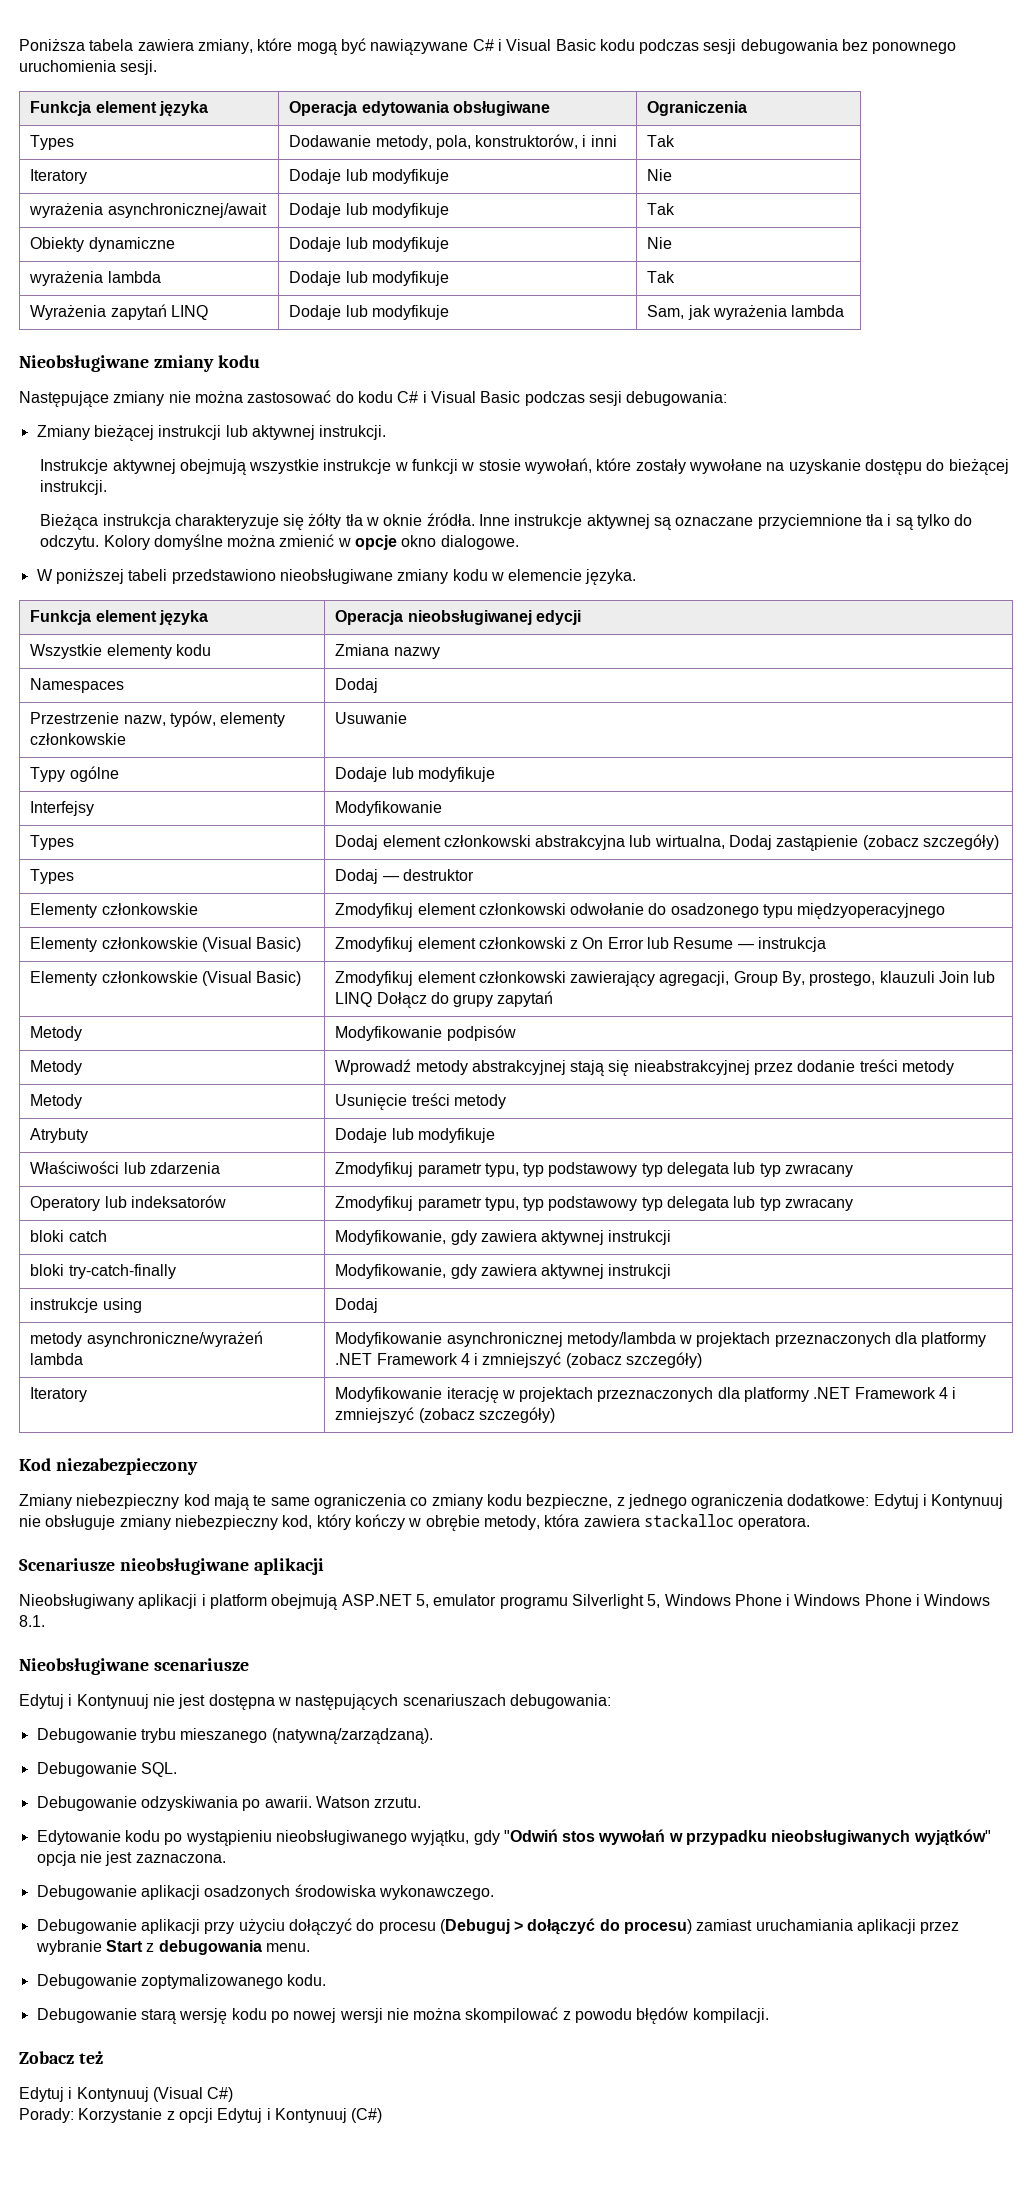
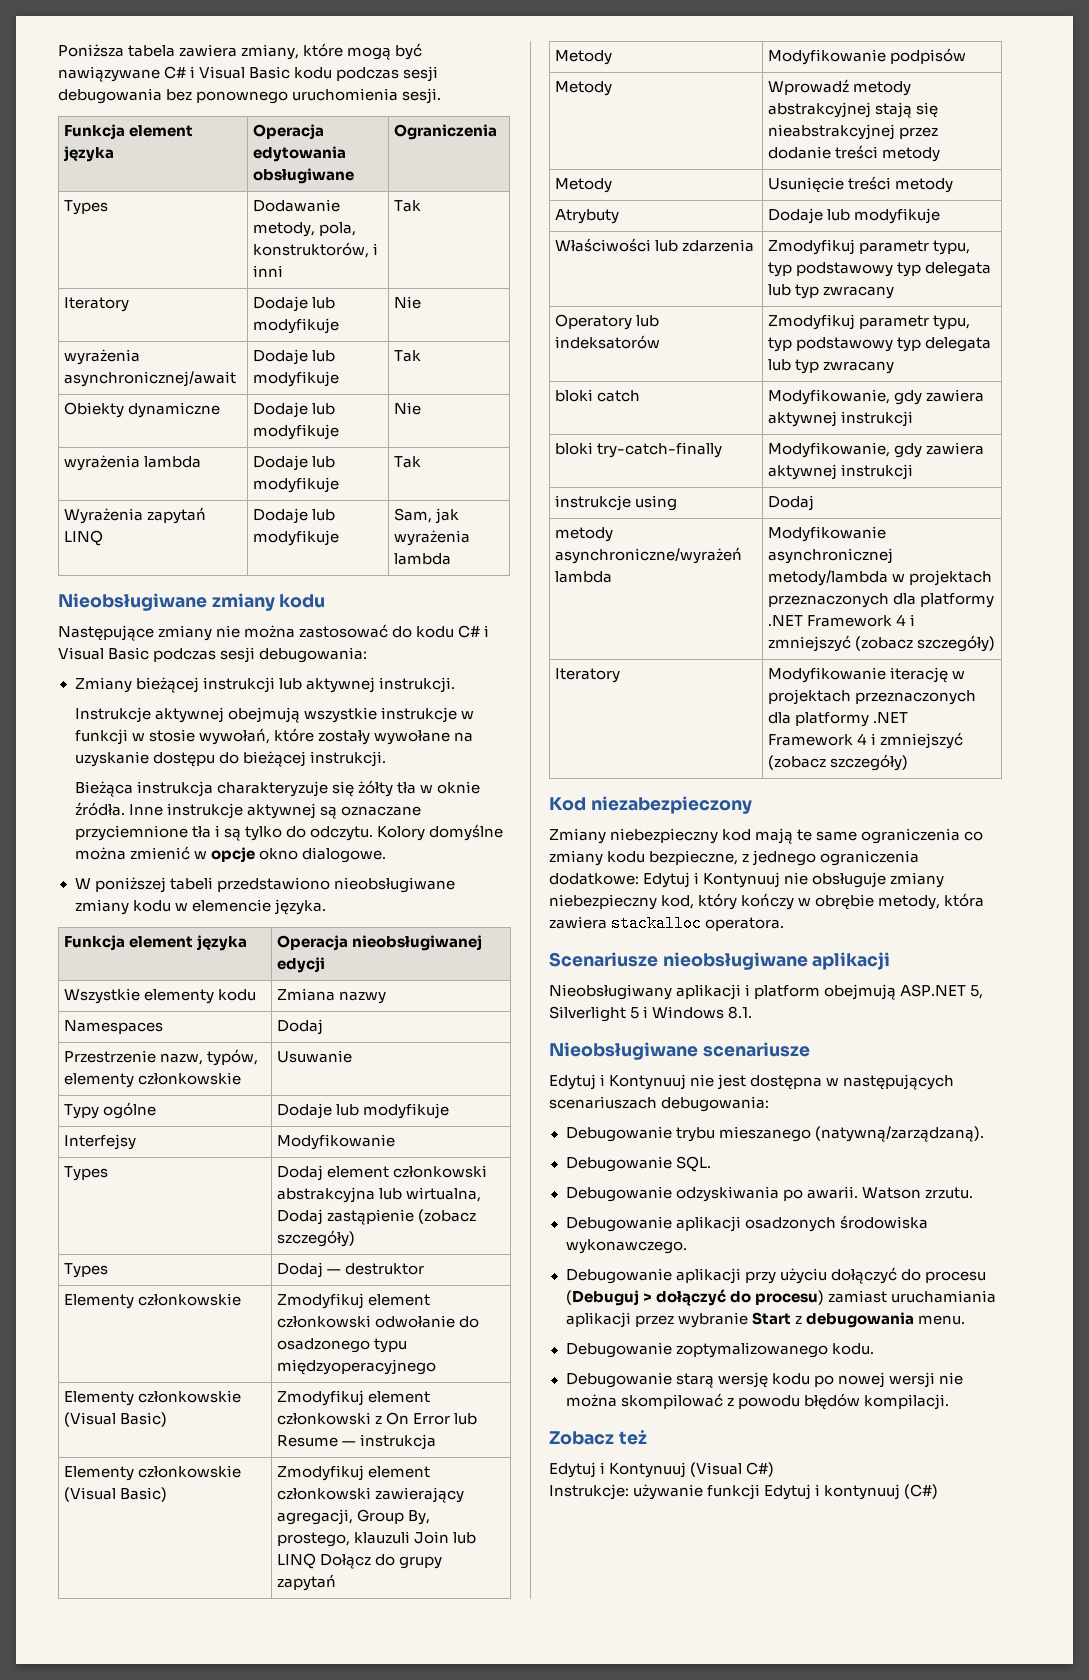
- Nieobsługiwany aplikacji i platform obejmują ASP.NET 5, emulator programu Silverlight 5, Windows Phone i Windows Phone i Windows 8.1.
+ Nieobsługiwany aplikacji i platform obejmują ASP.NET 5, Silverlight 5 i Windows 8.1.
- Edytowanie kodu po wystąpieniu nieobsługiwanego wyjątku, gdy "Odwiń stos wywołań w przypadku nieobsługiwanych wyjątków" opcja nie jest zaznaczona.
- Porady: Korzystanie z opcji Edytuj i Kontynuuj (C#)
+ Instrukcje: używanie funkcji Edytuj i kontynuuj (C#)

